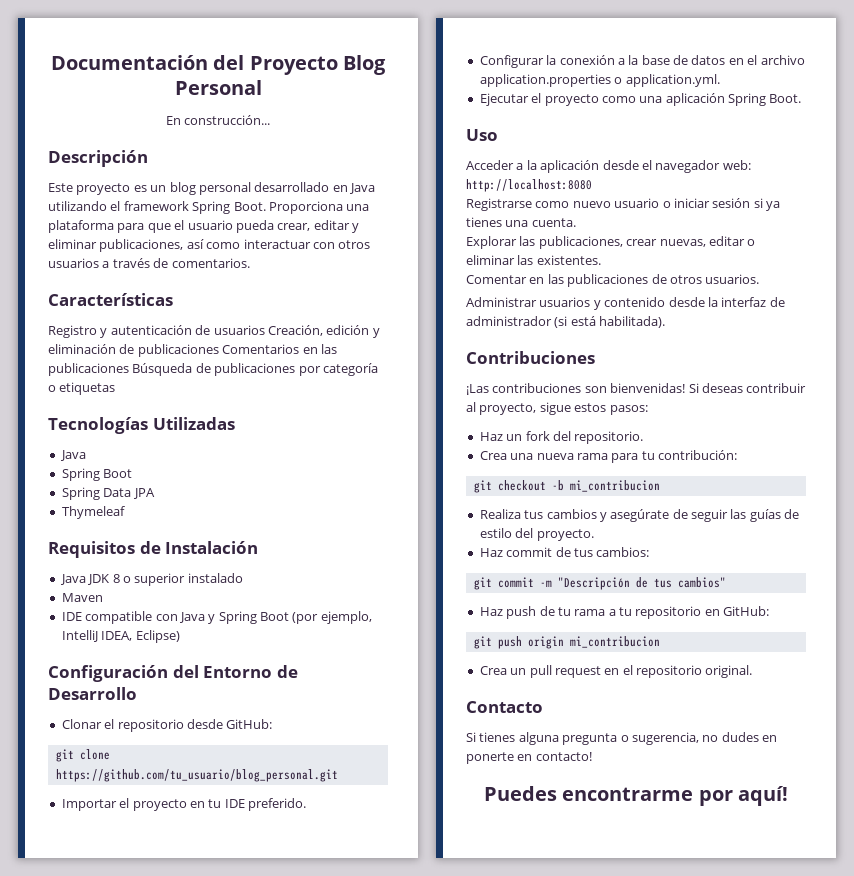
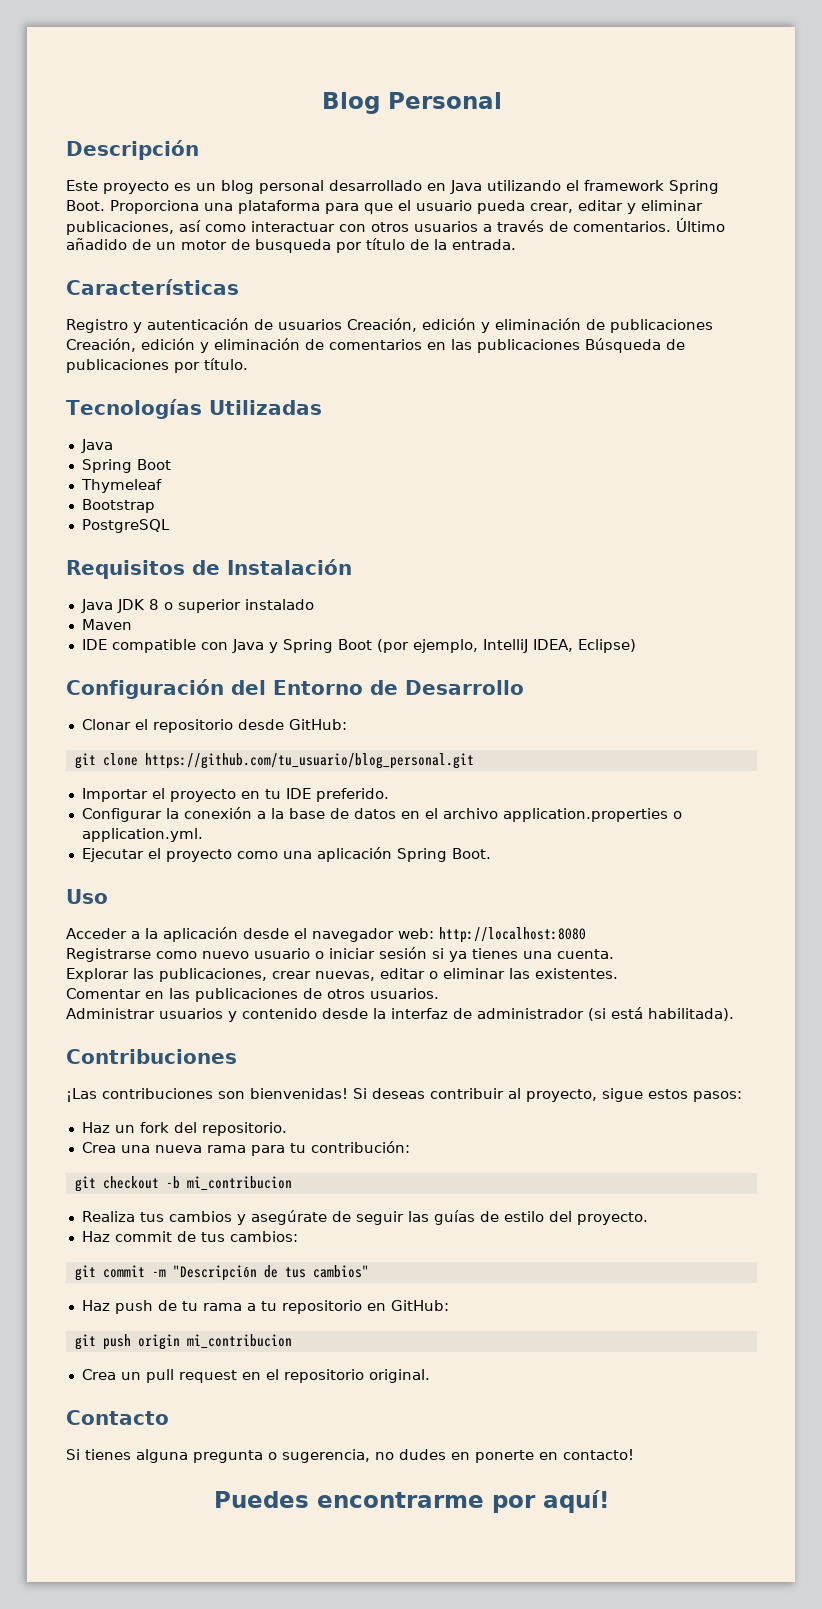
- Documentación del Proyecto Blog Personal
+ Blog Personal
- En construcción...
+ Último añadido de un motor de busqueda por título de la entrada.
- Registro y autenticación de usuarios Creación, edición y eliminación de publicaciones Comentarios en las publicaciones Búsqueda de publicaciones por categoría o etiquetas
+ Registro y autenticación de usuarios Creación, edición y eliminación de publicaciones Creación, edición y eliminación de comentarios en las publicaciones Búsqueda de publicaciones por título.
- Spring Data JPA
  Thymeleaf
+ Bootstrap
+ PostgreSQL

